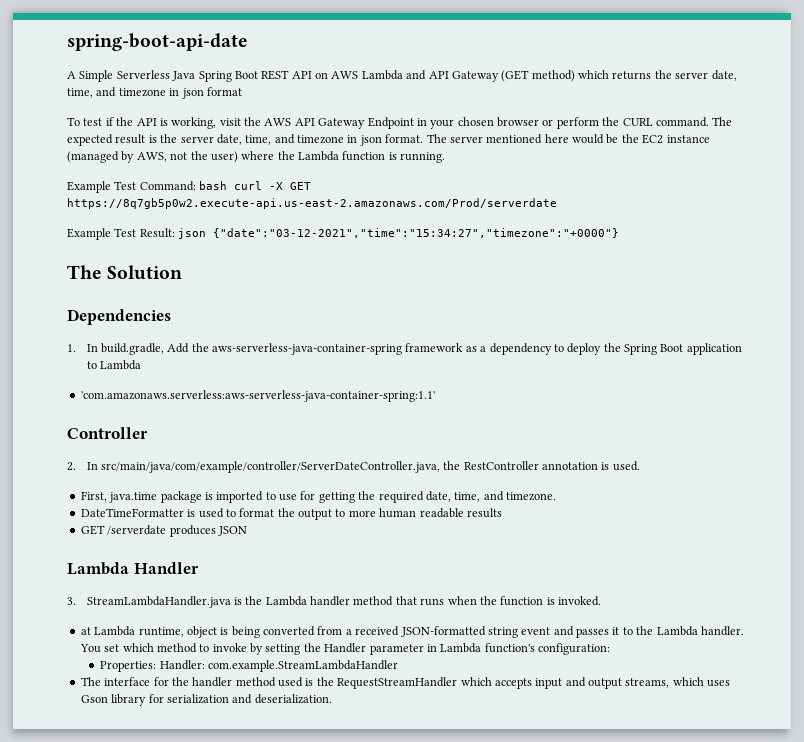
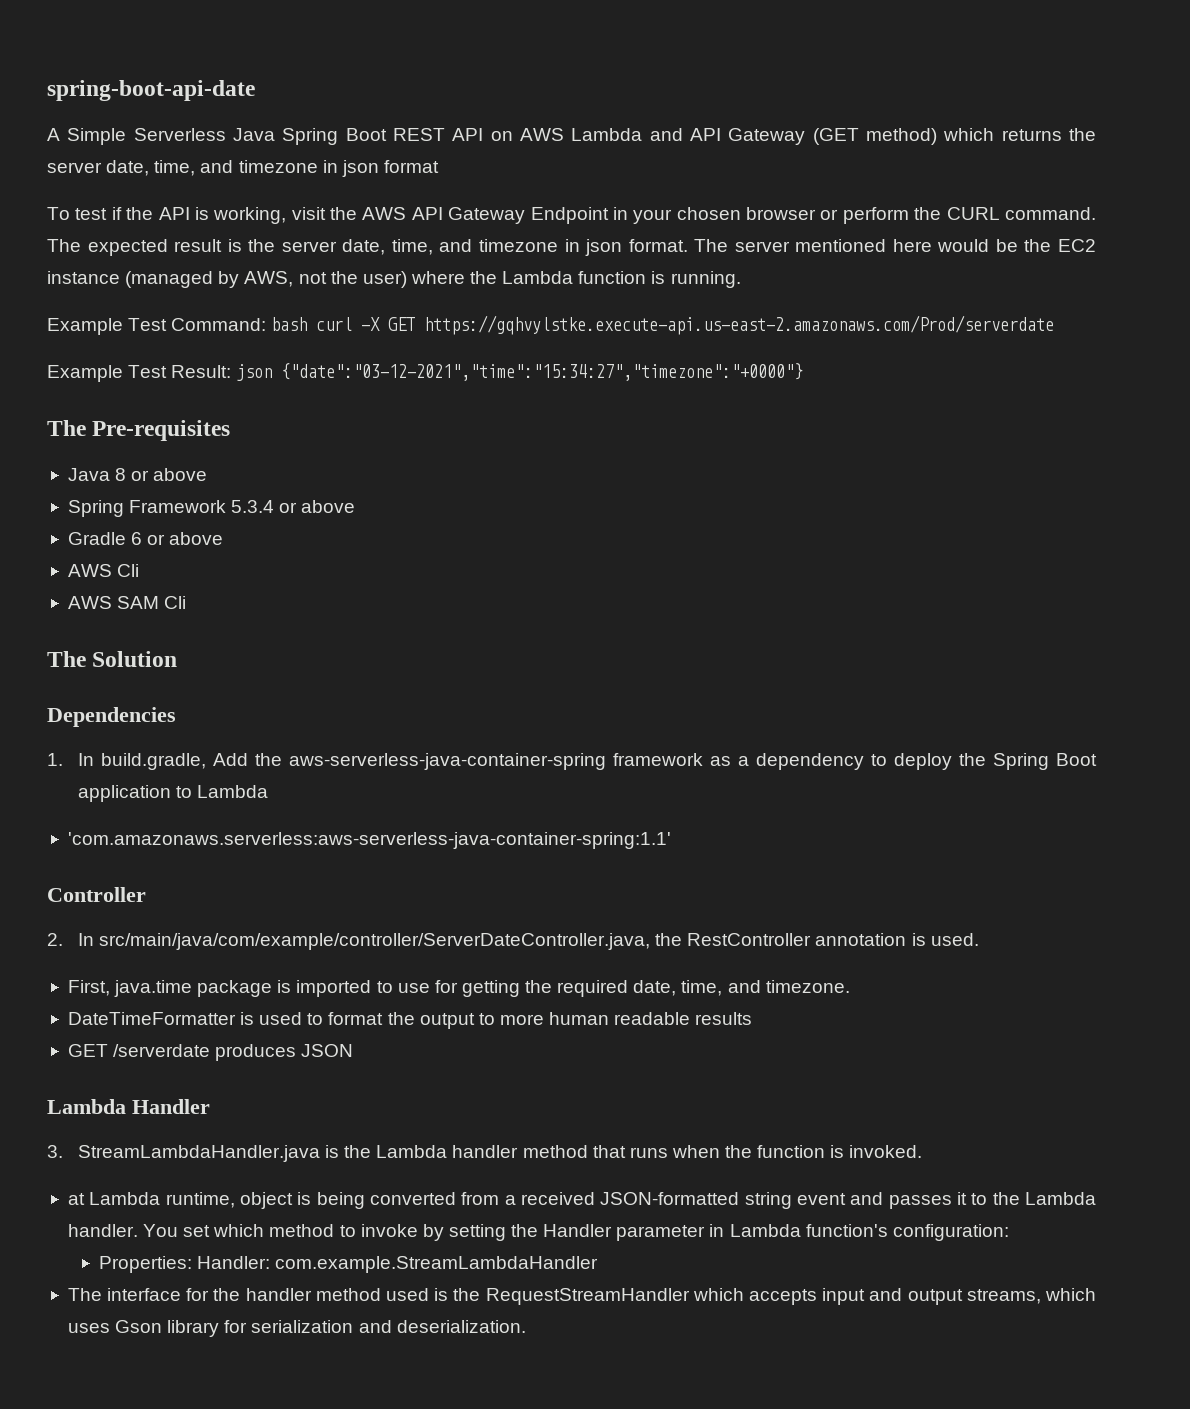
- Example Test Command: bash curl -X GET https://8q7gb5p0w2.execute-api.us-east-2.amazonaws.com/Prod/serverdate
+ Example Test Command: bash curl -X GET https://gqhvylstke.execute-api.us-east-2.amazonaws.com/Prod/serverdate
+ The Pre-requisites
+ Java 8 or above
+ Spring Framework 5.3.4 or above
+ Gradle 6 or above
+ AWS Cli
+ AWS SAM Cli

